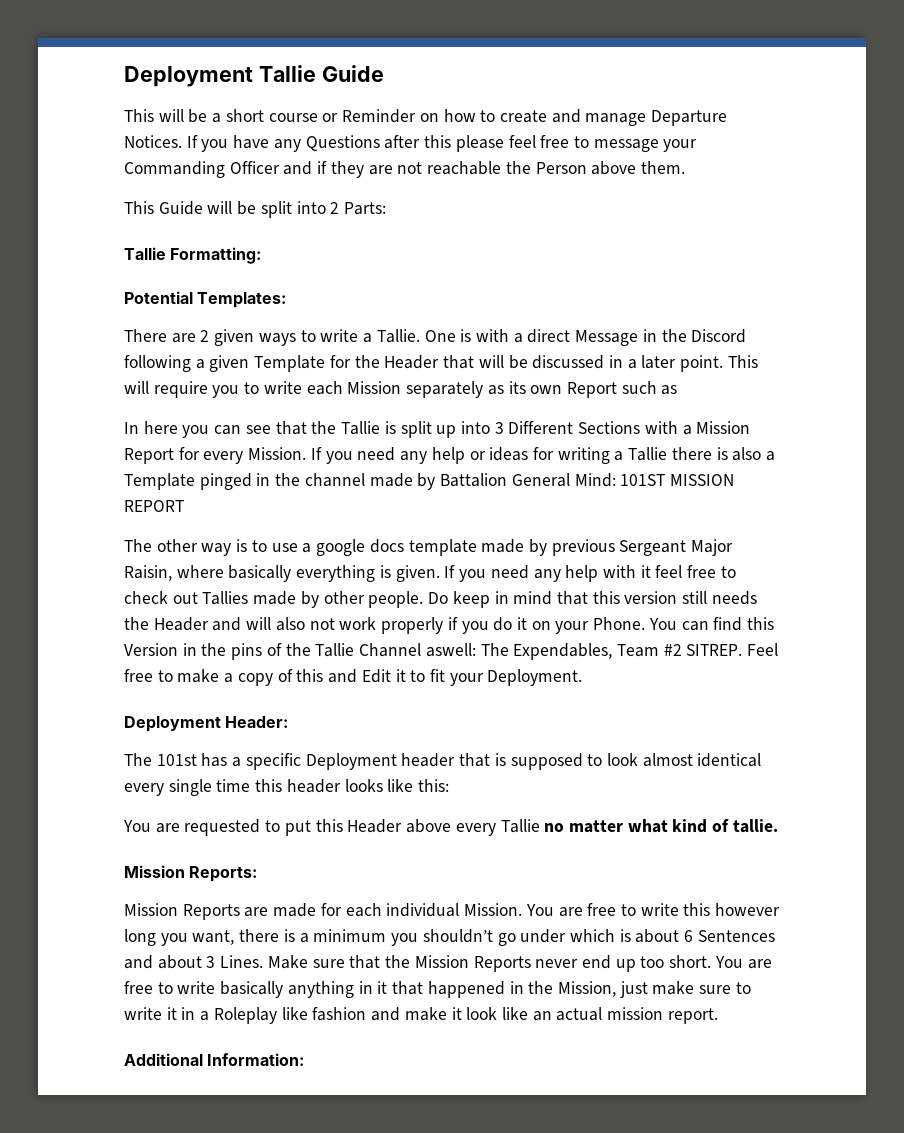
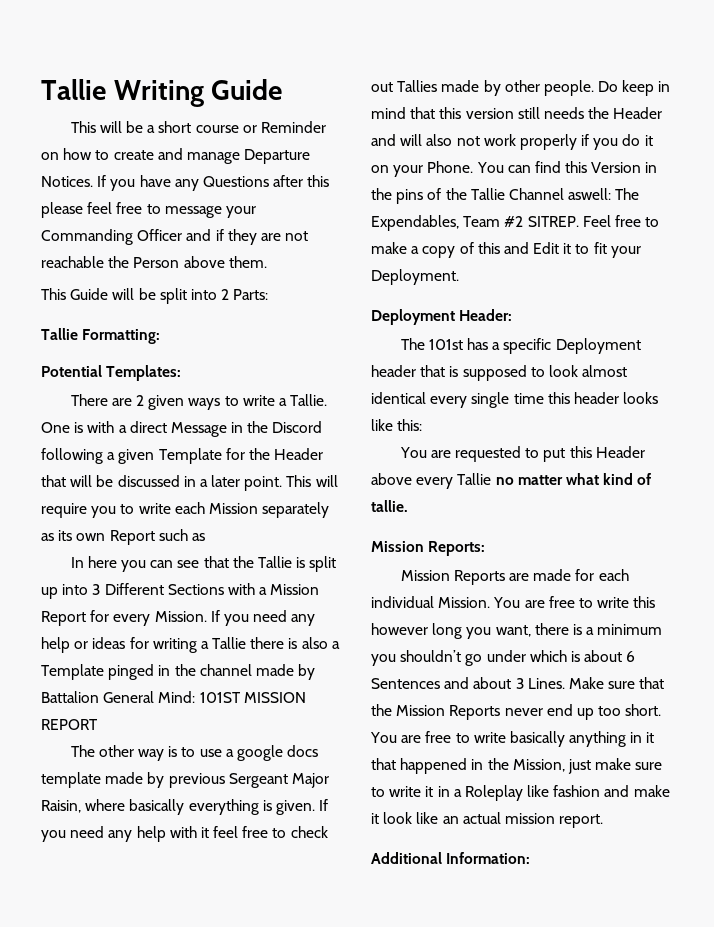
- Deployment Tallie Guide
+ Tallie Writing Guide

